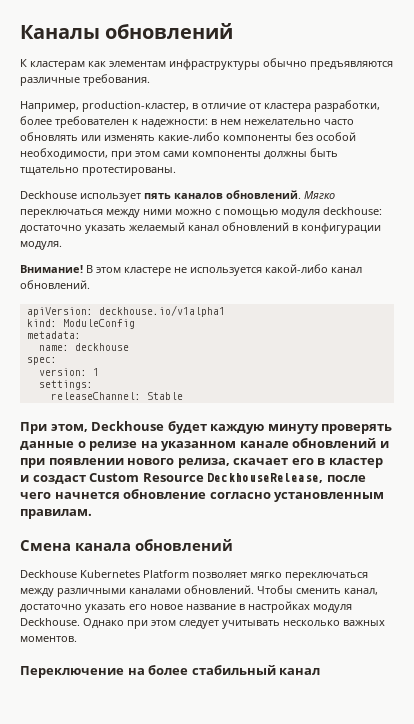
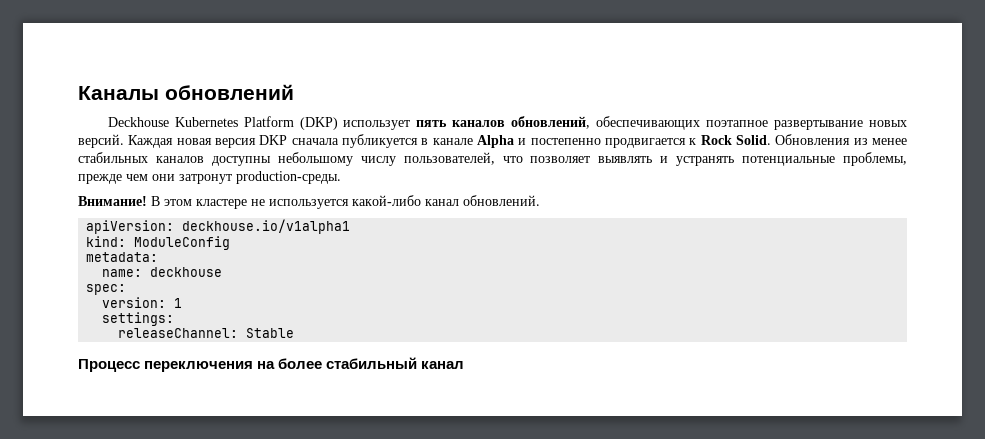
- К кластерам как элементам инфраструктуры обычно предъявляются различные требования.
- Например, production-кластер, в отличие от кластера разработки, более требователен к надежности: в нем нежелательно часто обновлять или изменять какие-либо компоненты без особой необходимости, при этом сами компоненты должны быть тщательно протестированы.
- Deckhouse использует пять каналов обновлений. Мягко переключаться между ними можно с помощью модуля deckhouse: достаточно указать желаемый канал обновлений в конфигурации модуля.
+ Deckhouse Kubernetes Platform (DKP) использует пять каналов обновлений, обеспечивающих поэтапное развертывание новых версий. Каждая новая версия DKP сначала публикуется в канале Alpha и постепенно продвигается к Rock Solid. Обновления из менее стабильных каналов доступны небольшому числу пользователей, что позволяет выявлять и устранять потенциальные проблемы, прежде чем они затронут production-среды.
- При этом, Deckhouse будет каждую минуту проверять данные о релизе на указанном канале обновлений и при появлении нового релиза, скачает его в кластер и создаст Custom Resource DeckhouseRelease, после чего начнется обновление согласно установленным правилам.
- Смена канала обновлений
- Deckhouse Kubernetes Platform позволяет мягко переключаться между различными каналами обновлений. Чтобы сменить канал, достаточно указать его новое название в настройках модуля Deckhouse. Однако при этом следует учитывать несколько важных моментов.
- Переключение на более стабильный канал
+ Процесс переключения на более стабильный канал

